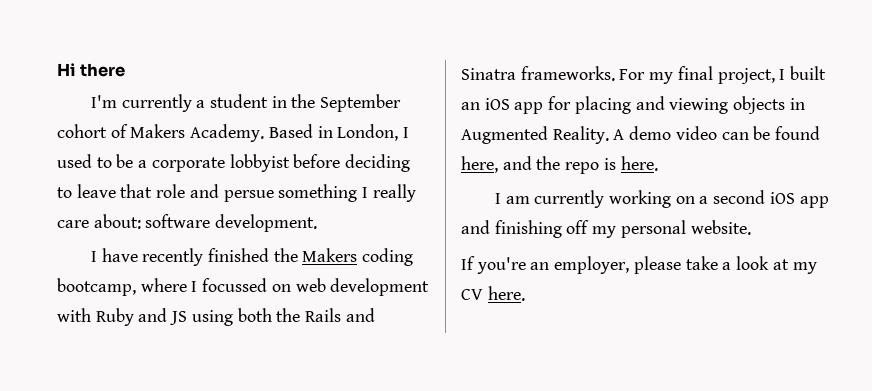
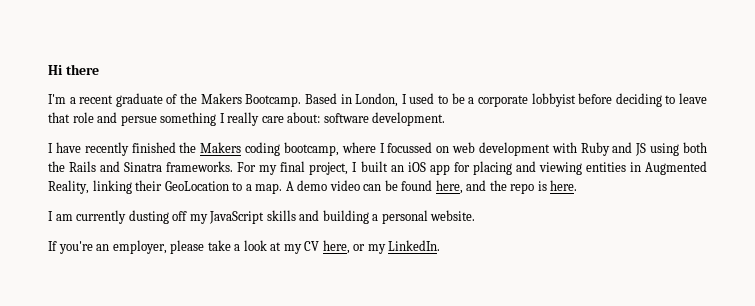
- I'm currently a student in the September cohort of Makers Academy.
+ I'm a recent graduate of the Makers Bootcamp.
- For my final project, I built an iOS app for placing and viewing objects in Augmented Reality.
+ For my final project, I built an iOS app for placing and viewing entities in Augmented Reality, linking their GeoLocation to a map.
- I am currently working on a second iOS app and finishing off my personal website.
+ I am currently dusting off my JavaScript skills and building a personal website.
- If you're an employer, please take a look at my CV here.
+ If you're an employer, please take a look at my CV here, or my LinkedIn.

